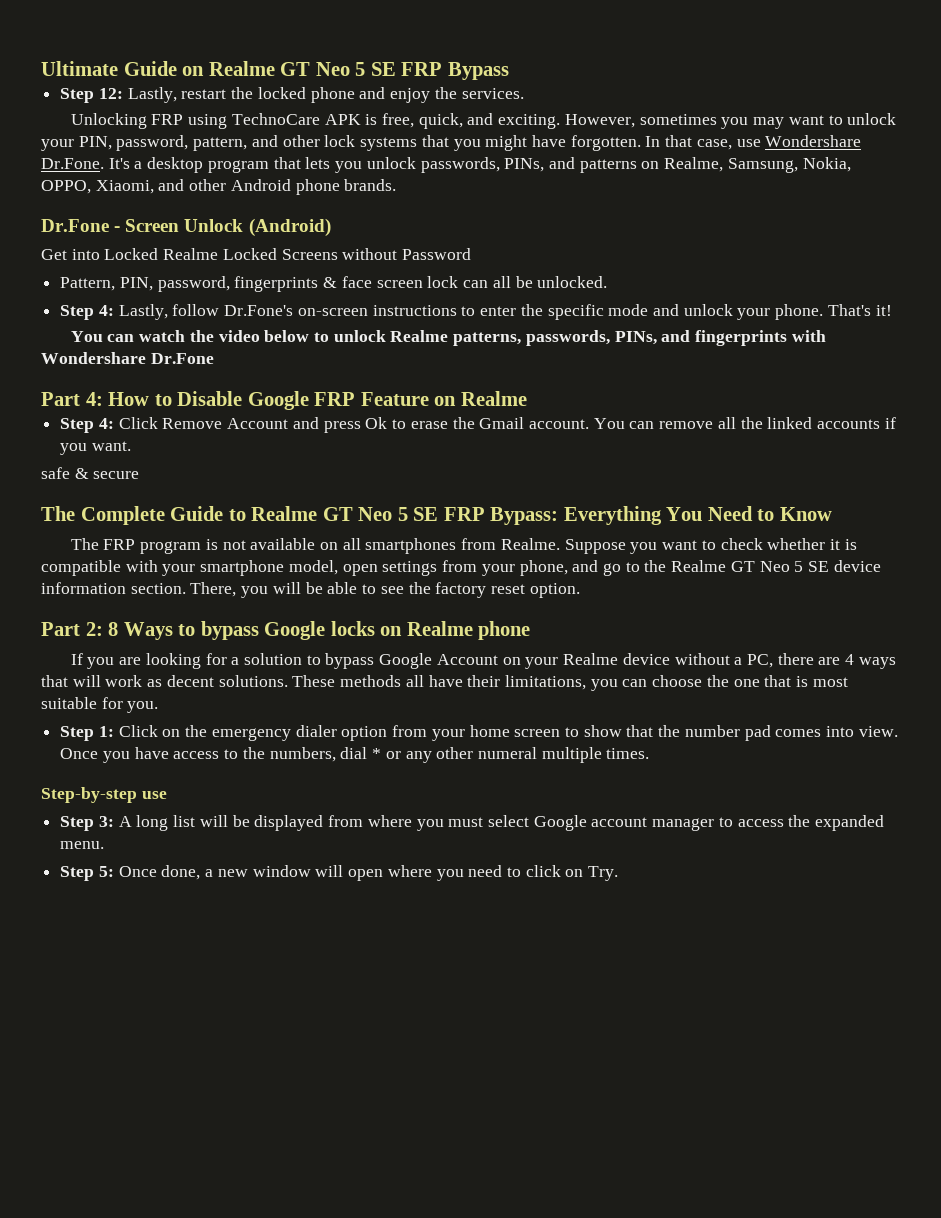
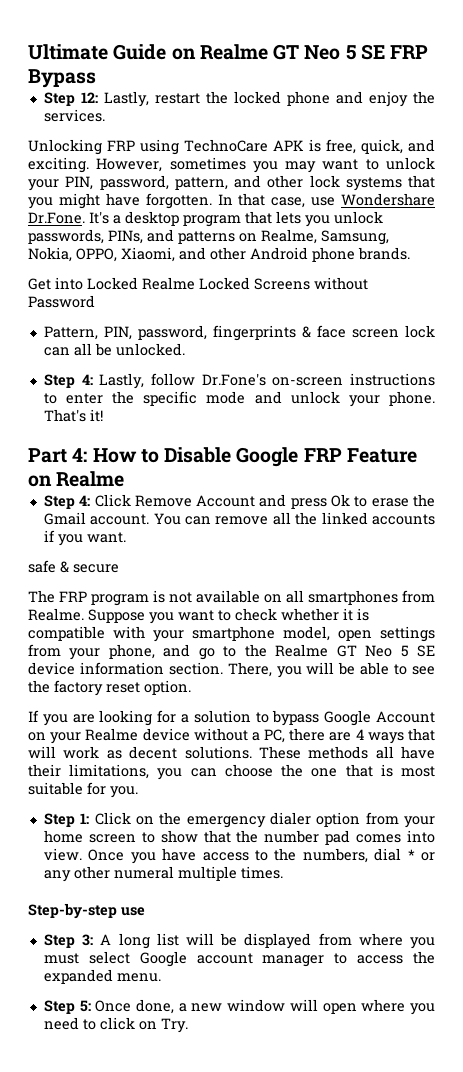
- Dr.Fone - Screen Unlock (Android)
- You can watch the video below to unlock Realme patterns, passwords, PINs, and fingerprints with Wondershare Dr.Fone
- The Complete Guide to Realme GT Neo 5 SE FRP Bypass: Everything You Need to Know
- Part 2: 8 Ways to bypass Google locks on Realme phone

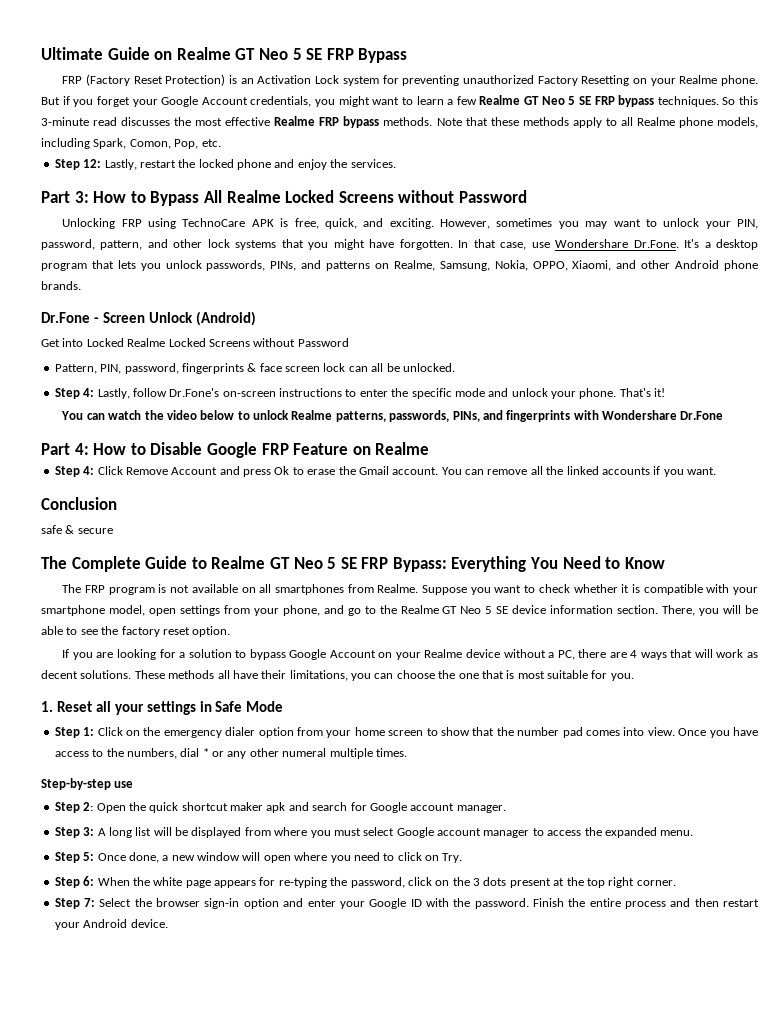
+ FRP (Factory Reset Protection) is an Activation Lock system for preventing unauthorized Factory Resetting on your Realme phone. But if you forget your Google Account credentials, you might want to learn a few Realme GT Neo 5 SE FRP bypass techniques. So this 3-minute read discusses the most effective Realme FRP bypass methods. Note that these methods apply to all Realme phone models, including Spark, Comon, Pop, etc.
+ Part 3: How to Bypass All Realme Locked Screens without Password
+ Dr.Fone - Screen Unlock (Android)
+ You can watch the video below to unlock Realme patterns, passwords, PINs, and fingerprints with Wondershare Dr.Fone
+ Conclusion
+ The Complete Guide to Realme GT Neo 5 SE FRP Bypass: Everything You Need to Know
+ 1. Reset all your settings in Safe Mode
+ Step 2: Open the quick shortcut maker apk and search for Google account manager.
+ Step 6: When the white page appears for re-typing the password, click on the 3 dots present at the top right corner.
+ Step 7: Select the browser sign-in option and enter your Google ID with the password. Finish the entire process and then restart your Android device.

